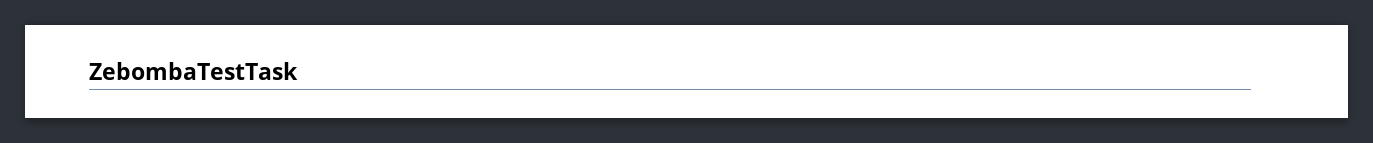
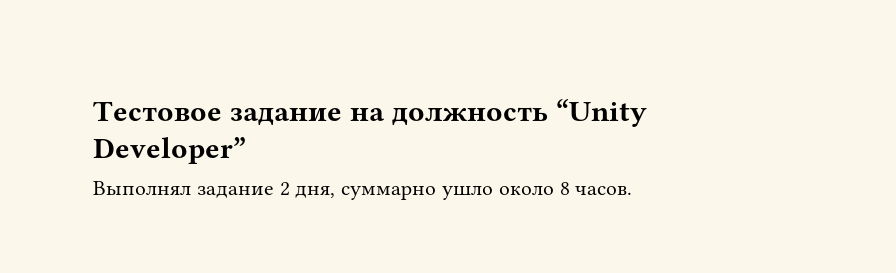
- ZebombaTestTask
+ Тестовое задание на должность “Unity Developer”
+ Выполнял задание 2 дня, суммарно ушло около 8 часов.

